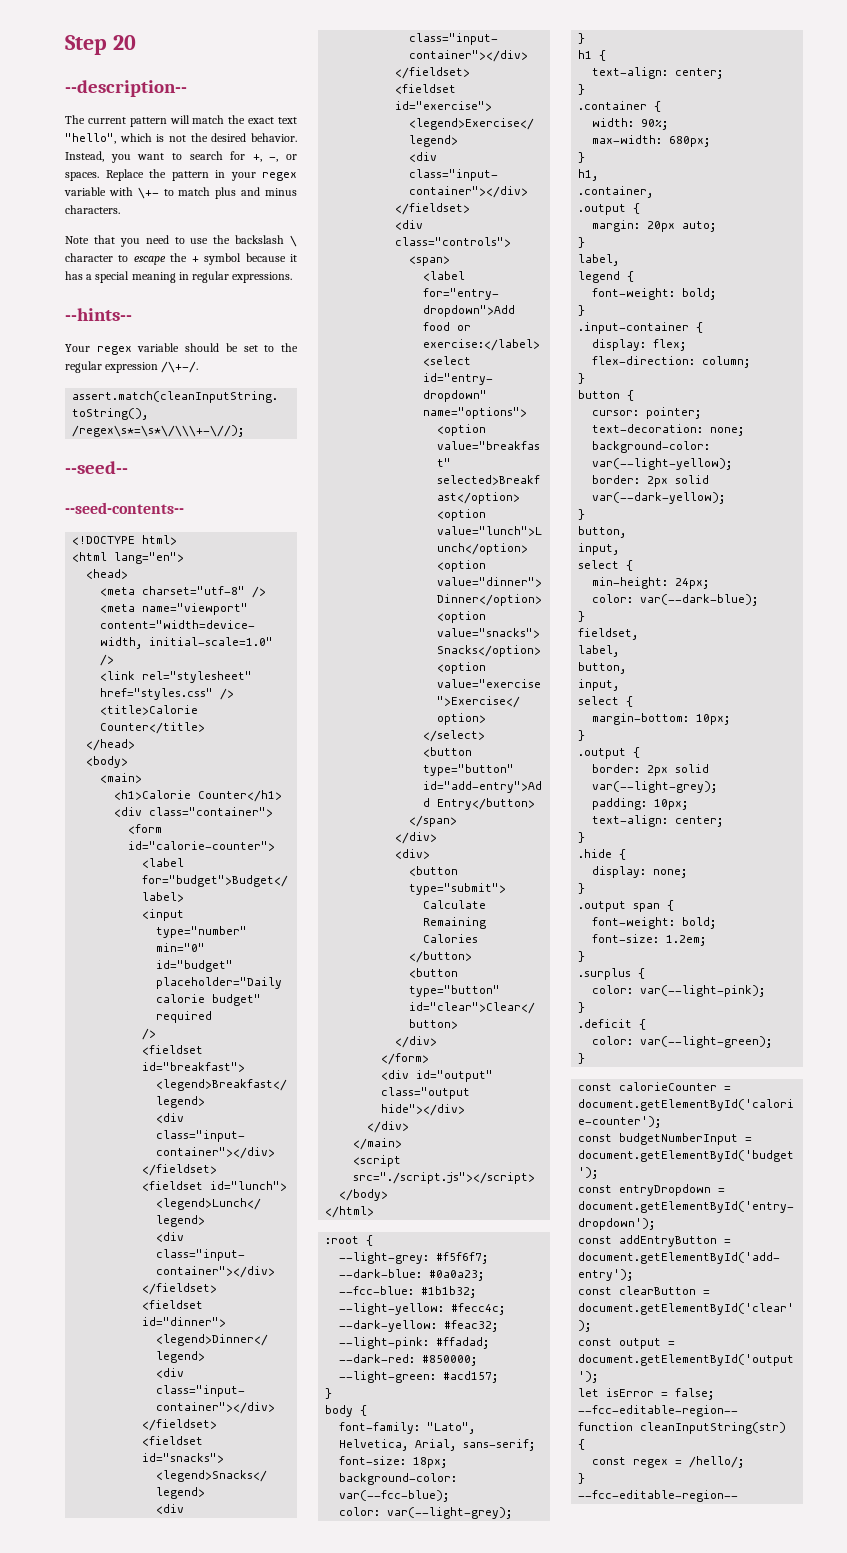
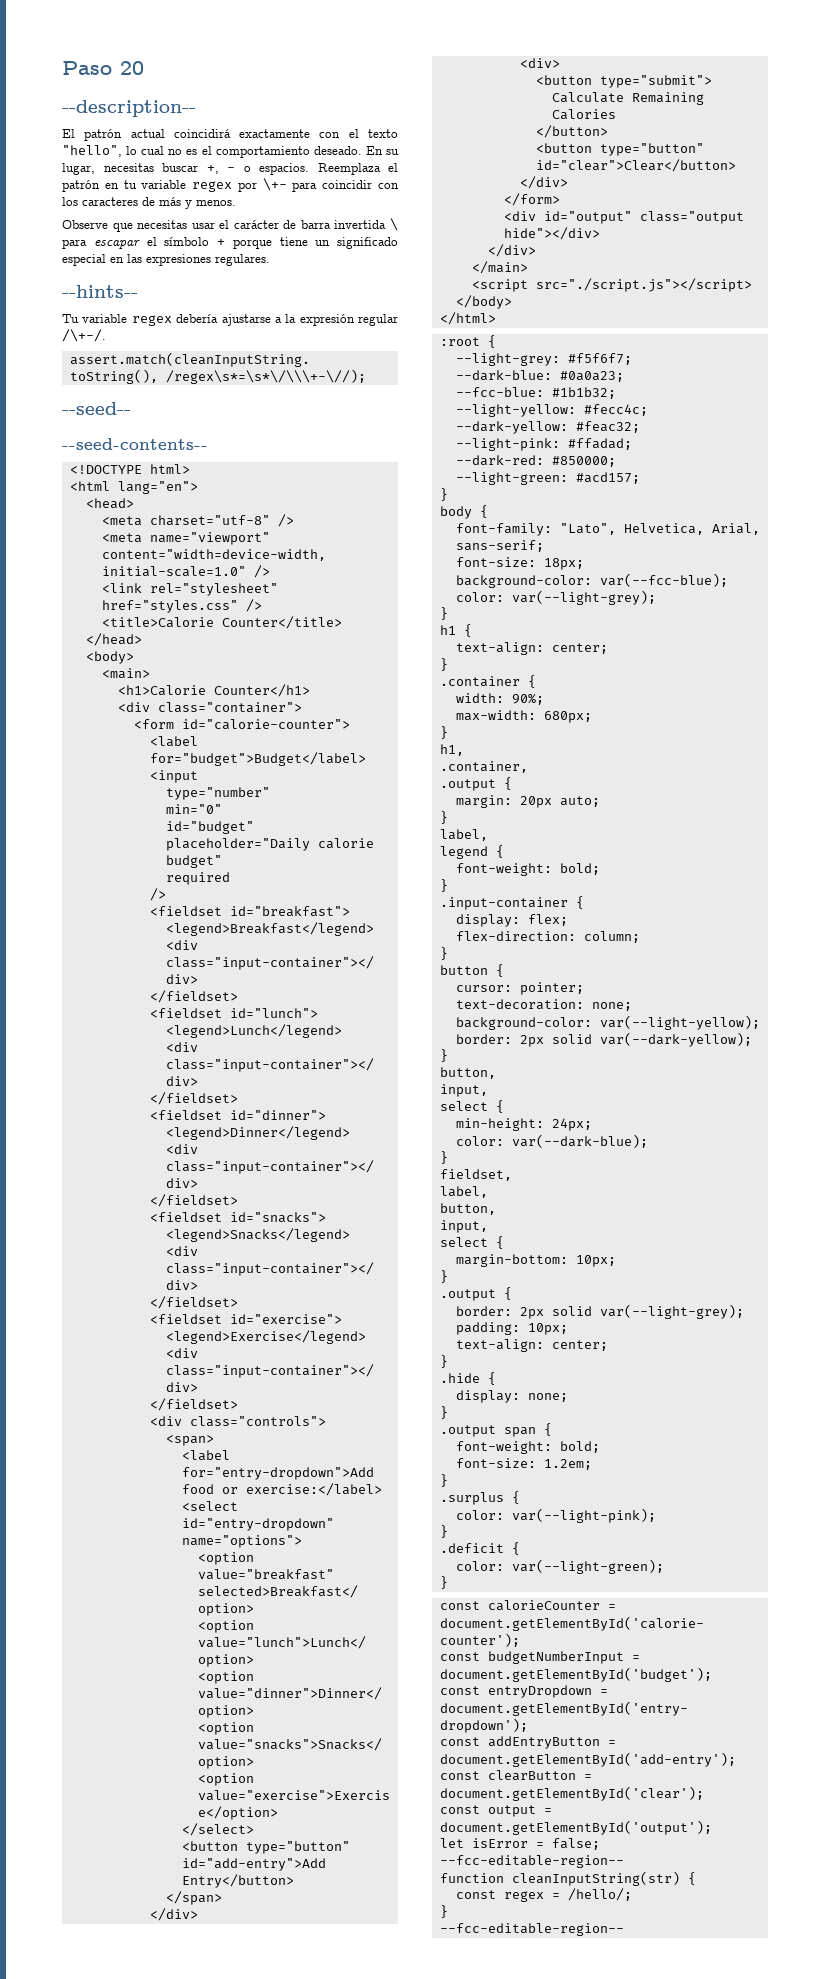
- Step 20
+ Paso 20
- The current pattern will match the exact text "hello", which is not the desired behavior. Instead, you want to search for +, -, or spaces. Replace the pattern in your regex variable with \+- to match plus and minus characters.
- Note that you need to use the backslash \ character to escape the + symbol because it has a special meaning in regular expressions.
+ El patrón actual coincidirá exactamente con el texto "hello", lo cual no es el comportamiento deseado. En su lugar, necesitas buscar +, - o espacios. Reemplaza el patrón en tu variable regex por \+- para coincidir con los caracteres de más y menos.
+ Observe que necesitas usar el carácter de barra invertida \ para escapar el símbolo + porque tiene un significado especial en las expresiones regulares.
  --hints--
- Your regex variable should be set to the regular expression /\+-/.
+ Tu variable regex debería ajustarse a la expresión regular /\+-/.

